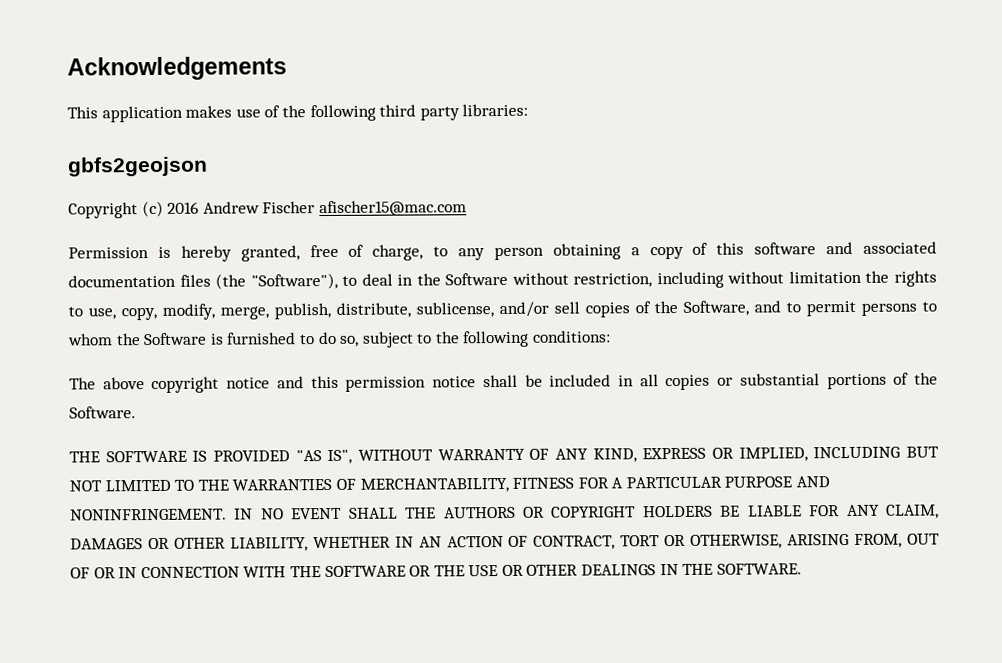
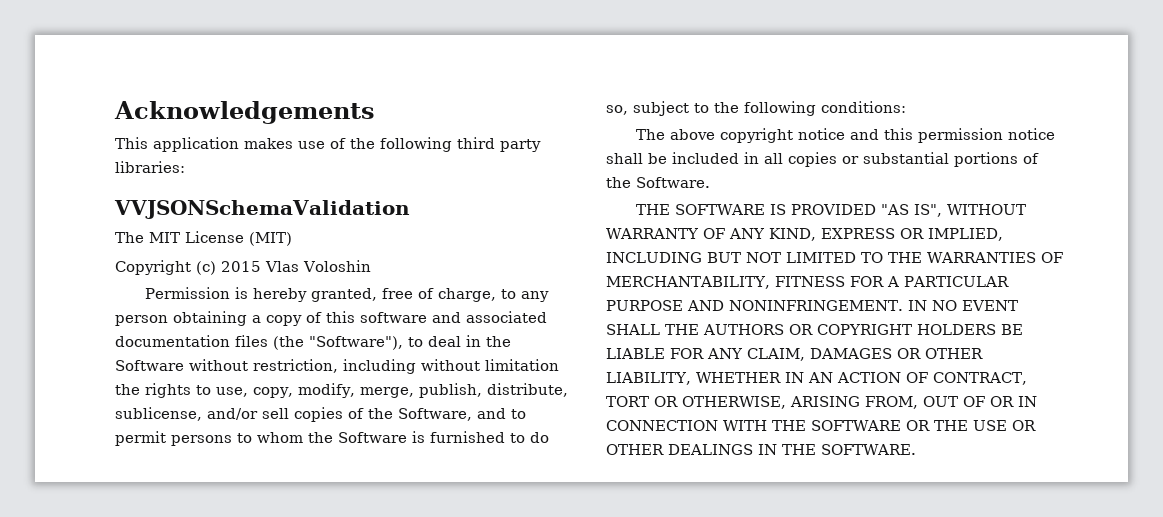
- gbfs2geojson
- Copyright (c) 2016 Andrew Fischer afischer15@mac.com
+ VVJSONSchemaValidation
+ The MIT License (MIT)
+ Copyright (c) 2015 Vlas Voloshin

